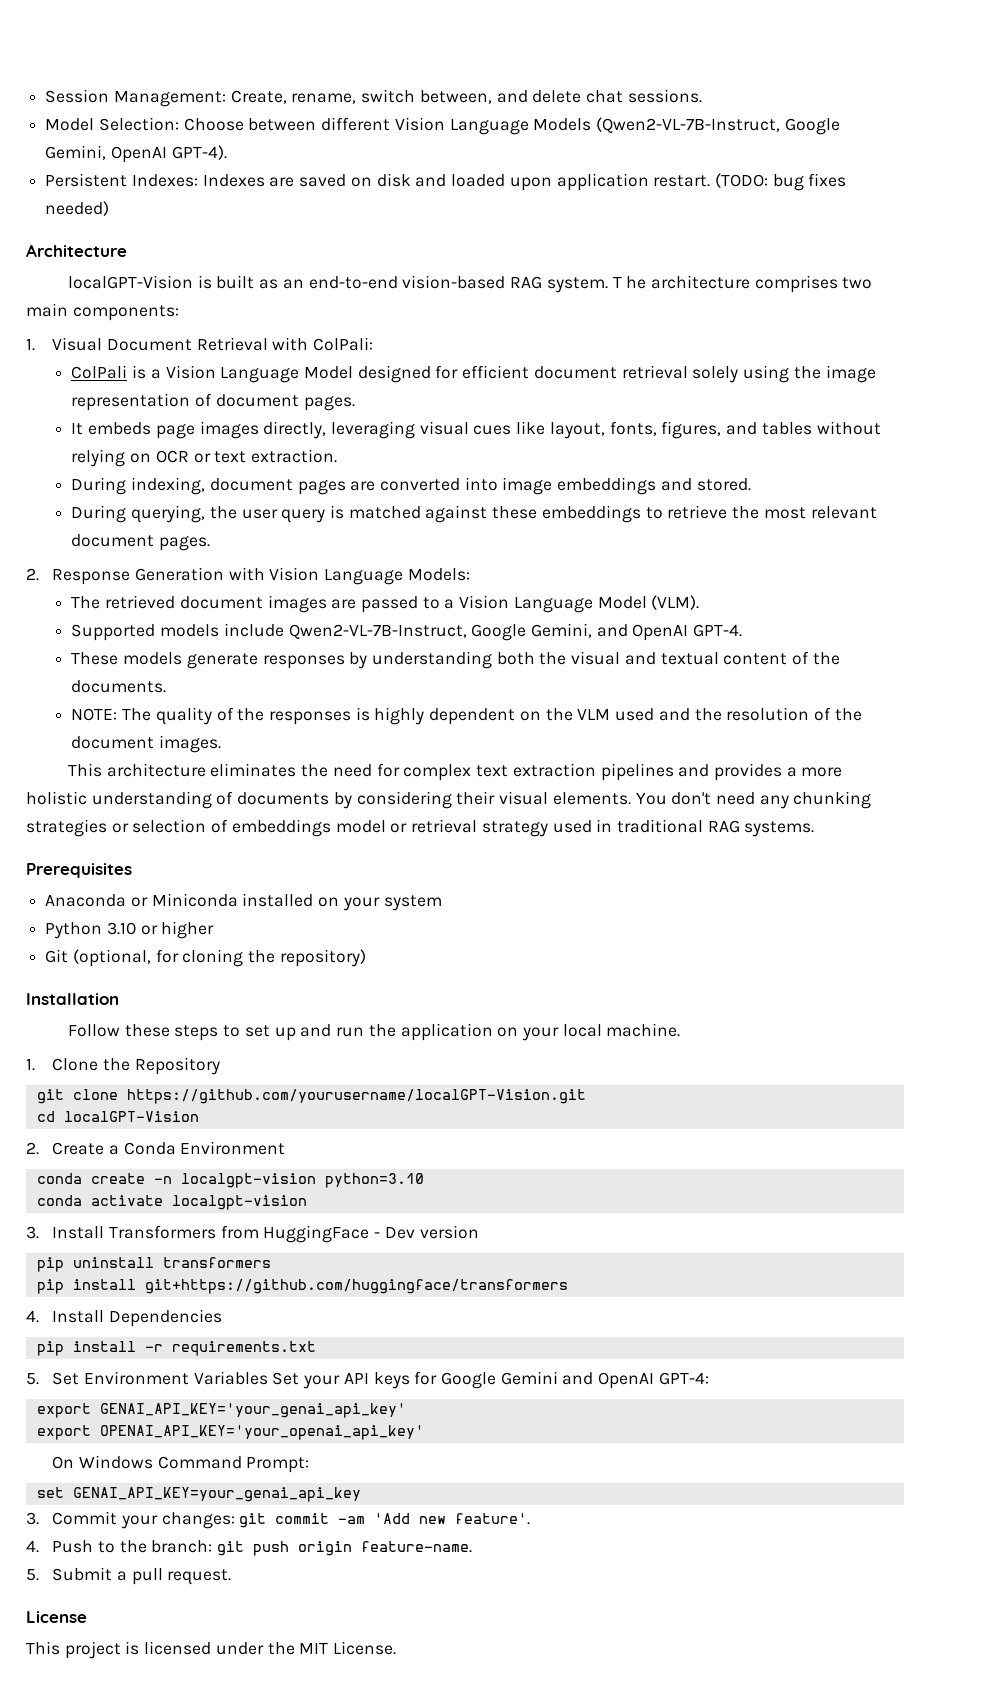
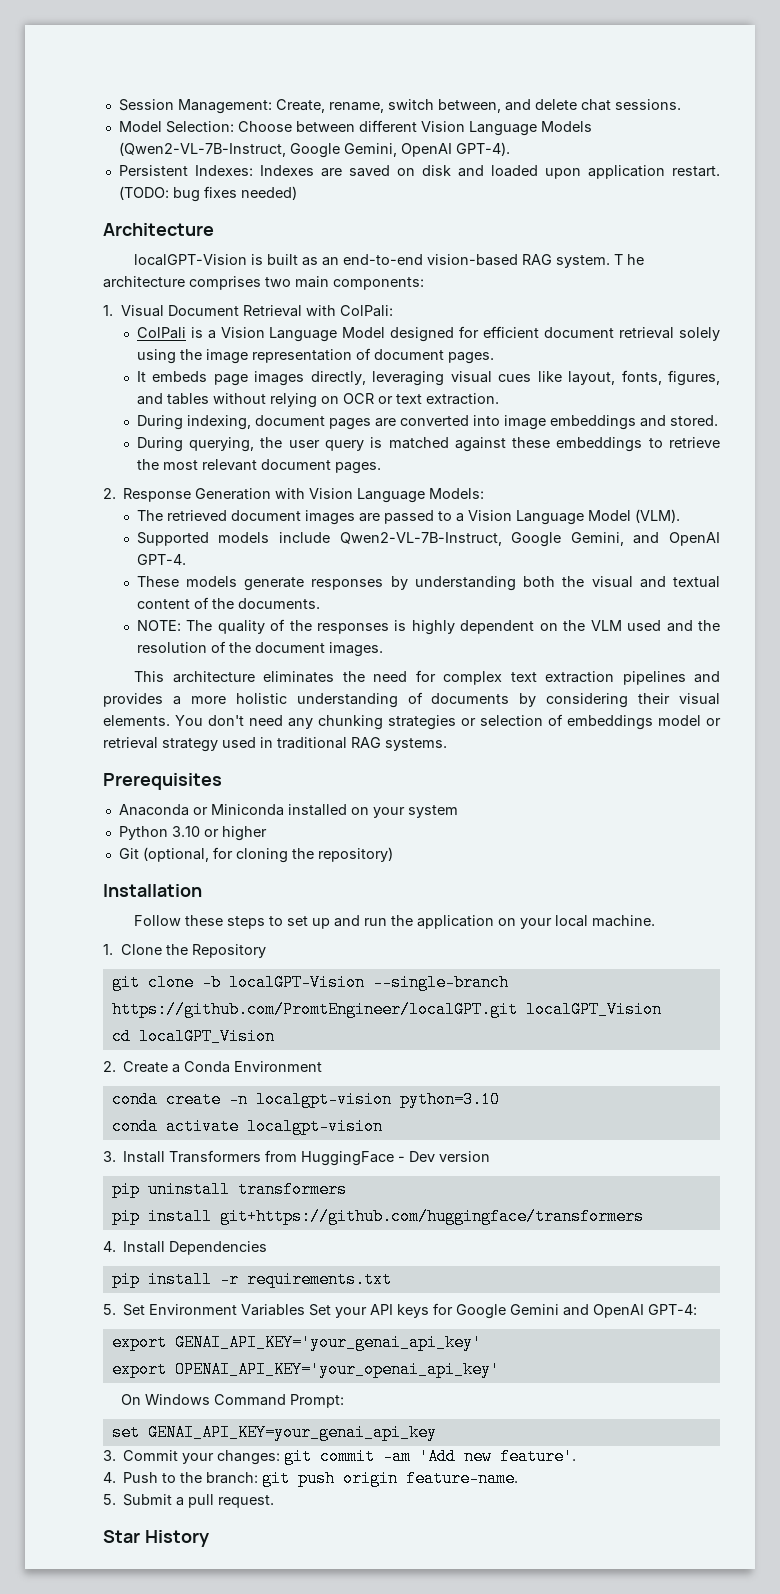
- git clone https://github.com/yourusername/localGPT-Vision.git
+ git clone -b localGPT-Vision --single-branch https://github.com/PromtEngineer/localGPT.git localGPT_Vision
- cd localGPT-Vision
+ cd localGPT_Vision
- License
- This project is licensed under the MIT License.
+ Star History

